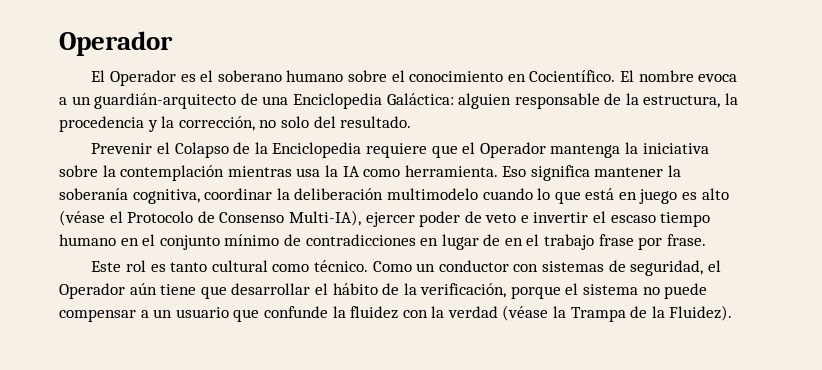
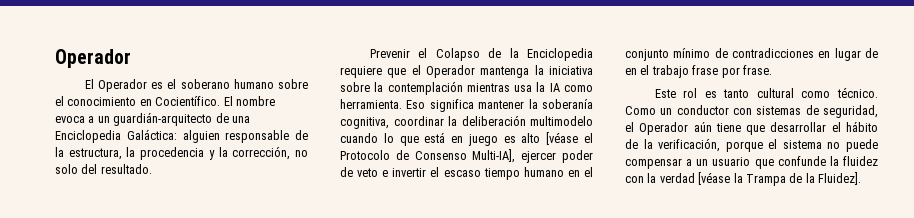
- Eso significa mantener la soberanía cognitiva, coordinar la deliberación multimodelo cuando lo que está en juego es alto (véase el Protocolo de Consenso Multi-IA), ejercer poder de veto e invertir el escaso tiempo humano en el conjunto mínimo de contradicciones en lugar de en el trabajo frase por frase.
+ Eso significa mantener la soberanía cognitiva, coordinar la deliberación multimodelo cuando lo que está en juego es alto [véase el Protocolo de Consenso Multi-IA], ejercer poder de veto e invertir el escaso tiempo humano en el conjunto mínimo de contradicciones en lugar de en el trabajo frase por frase.
- Como un conductor con sistemas de seguridad, el Operador aún tiene que desarrollar el hábito de la verificación, porque el sistema no puede compensar a un usuario que confunde la fluidez con la verdad (véase la Trampa de la Fluidez).
+ Como un conductor con sistemas de seguridad, el Operador aún tiene que desarrollar el hábito de la verificación, porque el sistema no puede compensar a un usuario que confunde la fluidez con la verdad [véase la Trampa de la Fluidez].

